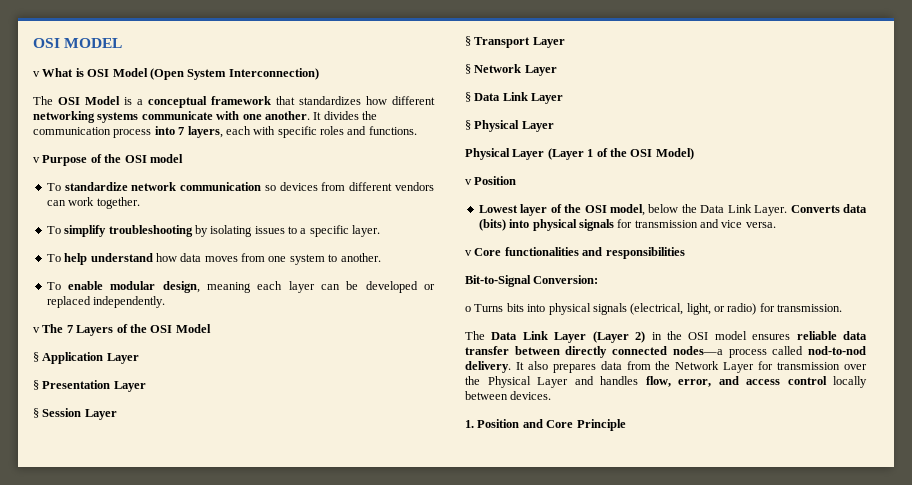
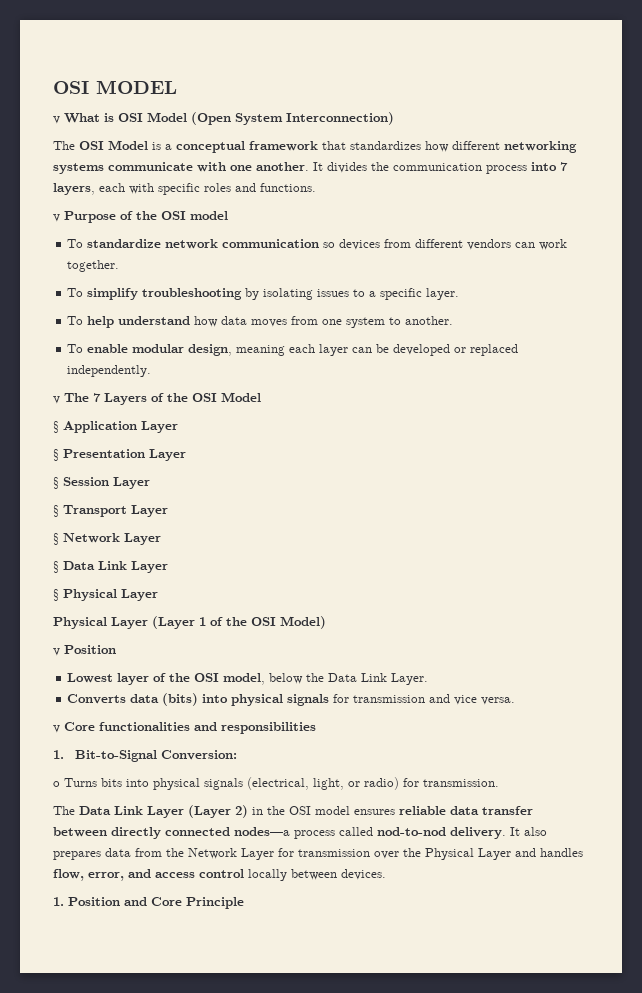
- Lowest layer of the OSI model, below the Data Link Layer. Converts data (bits) into physical signals for transmission and vice versa.
+ Lowest layer of the OSI model, below the Data Link Layer.
+ Converts data (bits) into physical signals for transmission and vice versa.
- Bit-to-Signal Conversion:
+ 1. Bit-to-Signal Conversion:

